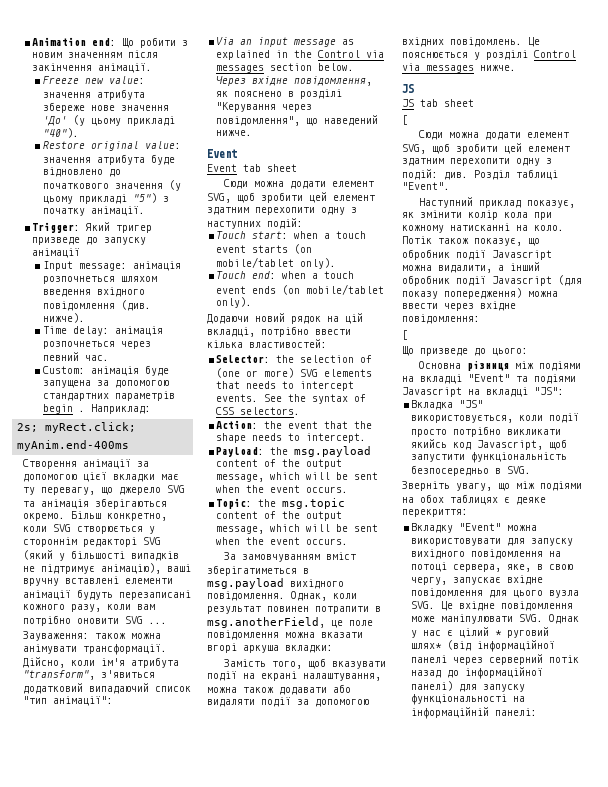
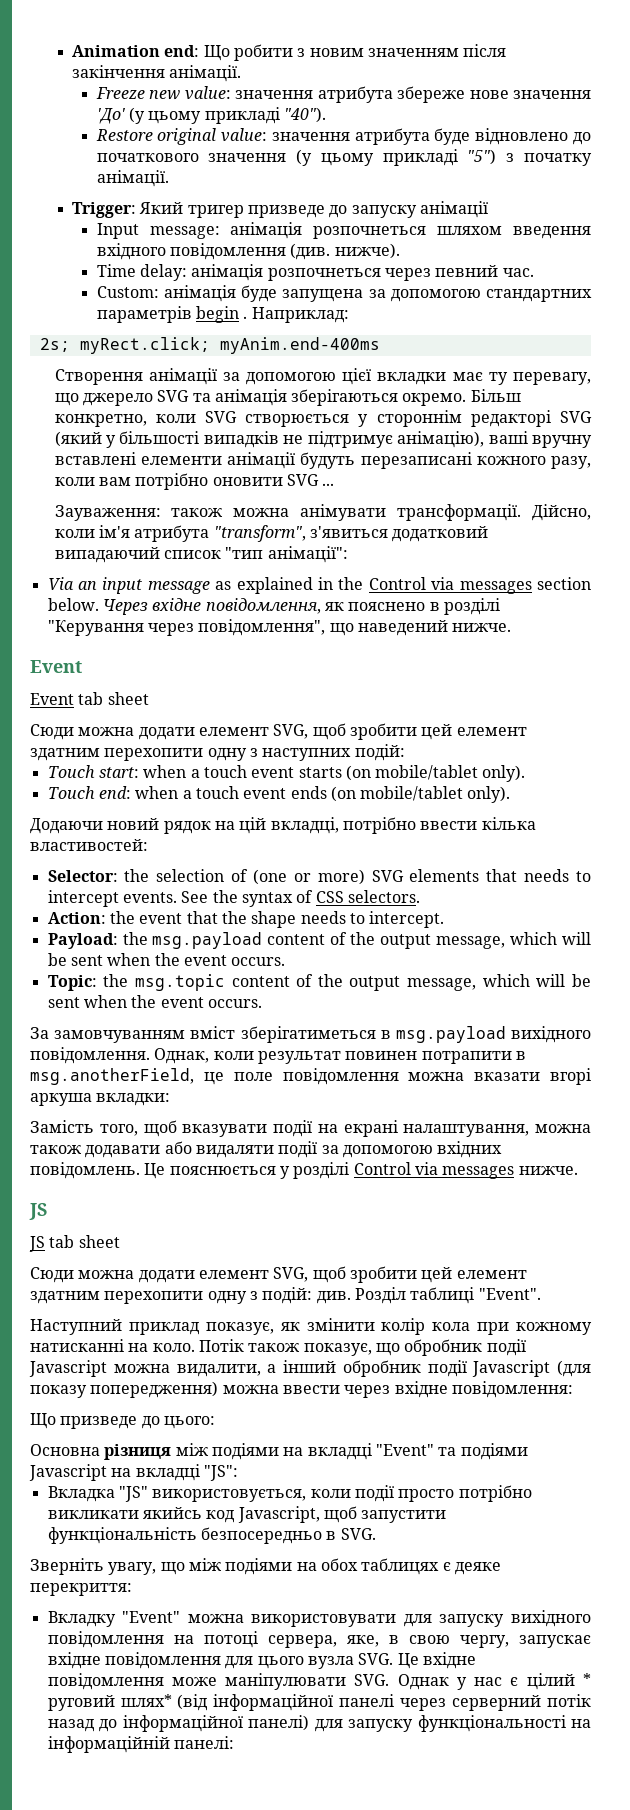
  JS tab sheet
- [
  Потік також показує, що обробник події Javascript можна видалити, а інший обробник події Javascript (для показу попередження) можна ввести через вхідне повідомлення:
- [

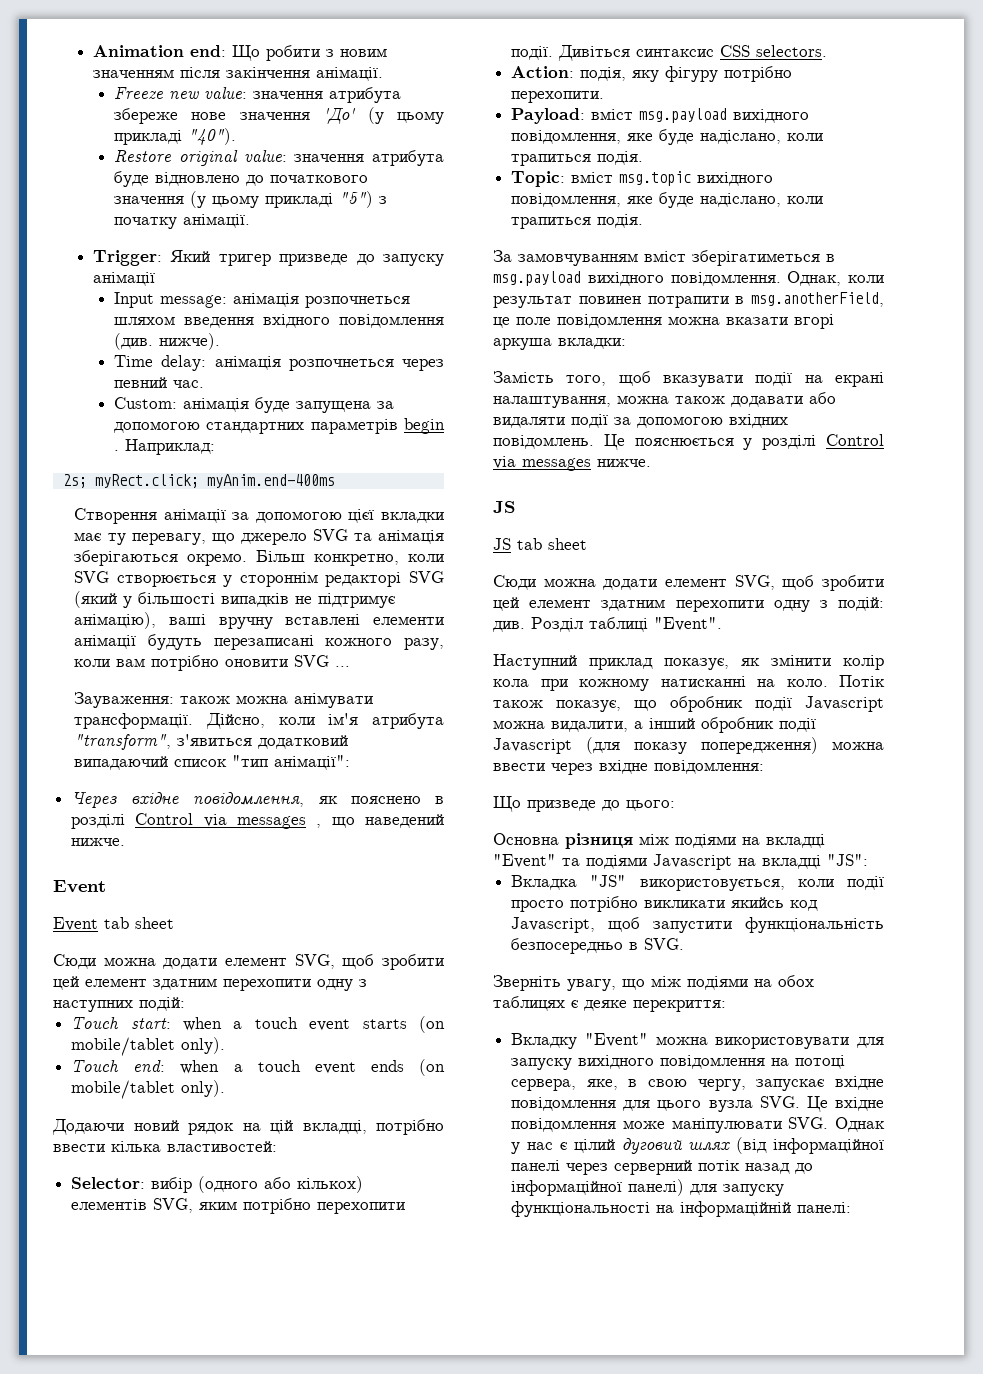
- Via an input message as explained in the Control via messages section below. Через вхідне повідомлення, як пояснено в розділі "Керування через повідомлення", що наведений нижче.
+ Через вхідне повідомлення, як пояснено в розділі Control via messages , що наведений нижче.
- Selector: the selection of (one or more) SVG elements that needs to intercept events. See the syntax of CSS selectors.
- Action: the event that the shape needs to intercept.
- Payload: the msg.payload content of the output message, which will be sent when the event occurs.
- Topic: the msg.topic content of the output message, which will be sent when the event occurs.
+ Selector: вибір (одного або кількох) елементів SVG, яким потрібно перехопити події. Дивіться синтаксис CSS selectors.
+ Action: подія, яку фігуру потрібно перехопити.
+ Payload: вміст msg.payload вихідного повідомлення, яке буде надіслано, коли трапиться подія.
+ Topic: вміст msg.topic вихідного повідомлення, яке буде надіслано, коли трапиться подія.
- Вкладку "Event" можна використовувати для запуску вихідного повідомлення на потоці сервера, яке, в свою чергу, запускає вхідне повідомлення для цього вузла SVG. Це вхідне повідомлення може маніпулювати SVG. Однак у нас є цілий * руговий шлях* (від інформаційної панелі через серверний потік назад до інформаційної панелі) для запуску функціональності на інформаційній панелі:
+ Вкладку "Event" можна використовувати для запуску вихідного повідомлення на потоці сервера, яке, в свою чергу, запускає вхідне повідомлення для цього вузла SVG. Це вхідне повідомлення може маніпулювати SVG. Однак у нас є цілий дуговий шлях (від інформаційної панелі через серверний потік назад до інформаційної панелі) для запуску функціональності на інформаційній панелі:

